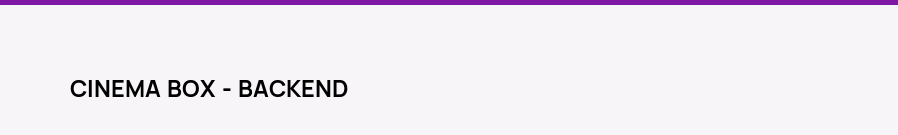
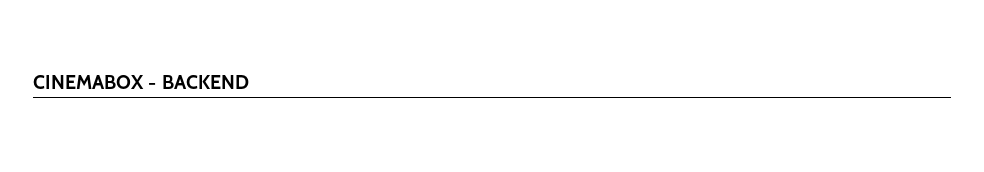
- CINEMA BOX - BACKEND
+ CINEMABOX - BACKEND

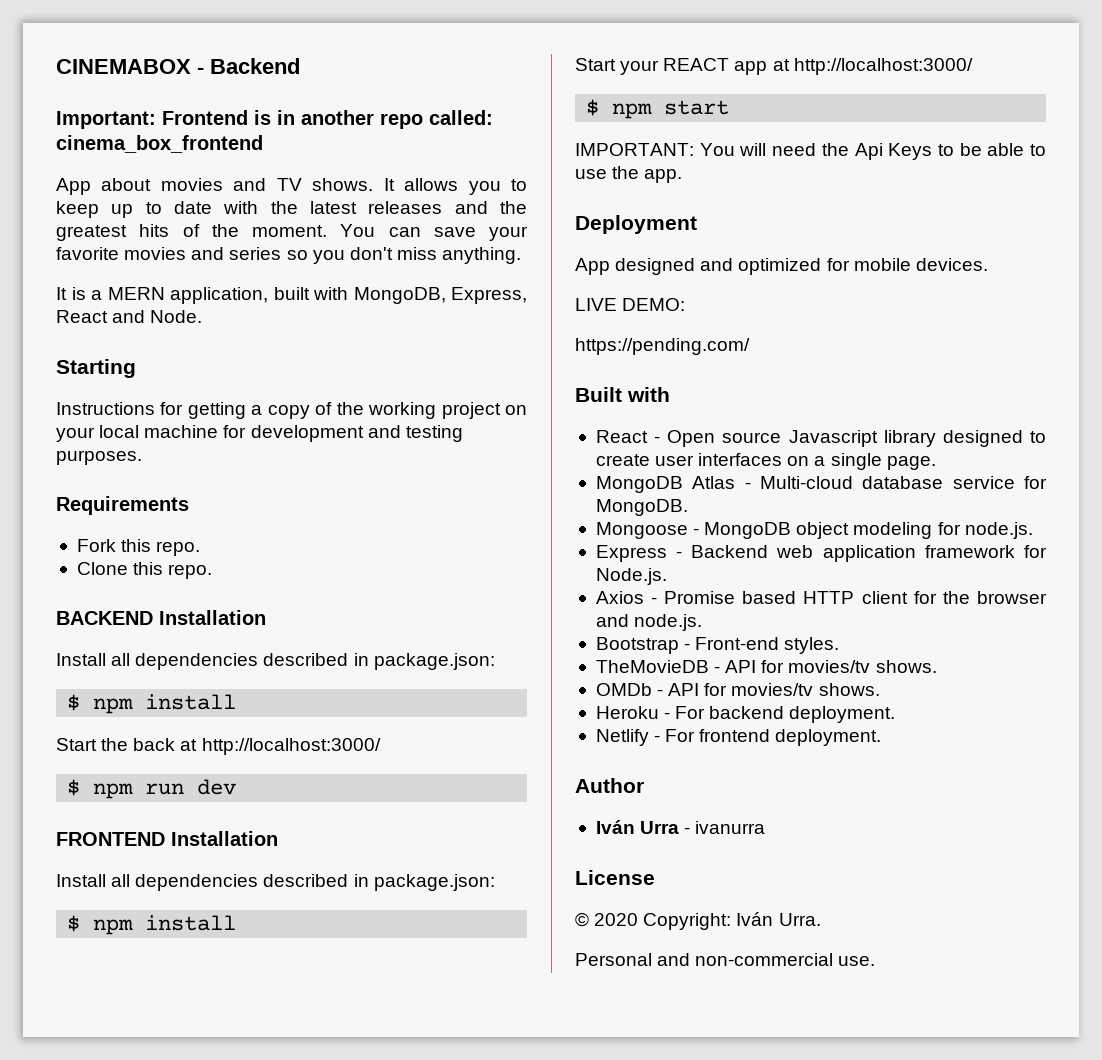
- CINEMABOX - BACKEND
+ CINEMABOX - Backend
+ Important: Frontend is in another repo called: cinema_box_frontend
+ App about movies and TV shows. It allows you to keep up to date with the latest releases and the greatest hits of the moment. You can save your favorite movies and series so you don't miss anything.
+ It is a MERN application, built with MongoDB, Express, React and Node.
+ Starting
+ Instructions for getting a copy of the working project on your local machine for development and testing purposes.
+ Requirements
+ Fork this repo.
+ Clone this repo.
+ BACKEND Installation
+ Install all dependencies described in package.json:
+ $ npm install
+ Start the back at http://localhost:3000/
+ $ npm run dev
+ FRONTEND Installation
+ Install all dependencies described in package.json:
+ $ npm install
+ Start your REACT app at http://localhost:3000/
+ $ npm start
+ IMPORTANT: You will need the Api Keys to be able to use the app.
+ Deployment
+ App designed and optimized for mobile devices.
+ LIVE DEMO:
+ https://pending.com/
+ Built with
+ React - Open source Javascript library designed to create user interfaces on a single page.
+ MongoDB Atlas - Multi-cloud database service for MongoDB.
+ Mongoose - MongoDB object modeling for node.js.
+ Express - Backend web application framework for Node.js.
+ Axios - Promise based HTTP client for the browser and node.js.
+ Bootstrap - Front-end styles.
+ TheMovieDB - API for movies/tv shows.
+ OMDb - API for movies/tv shows.
+ Heroku - For backend deployment.
+ Netlify - For frontend deployment.
+ Author
+ Iván Urra - ivanurra
+ License
+ © 2020 Copyright: Iván Urra.
+ Personal and non-commercial use.

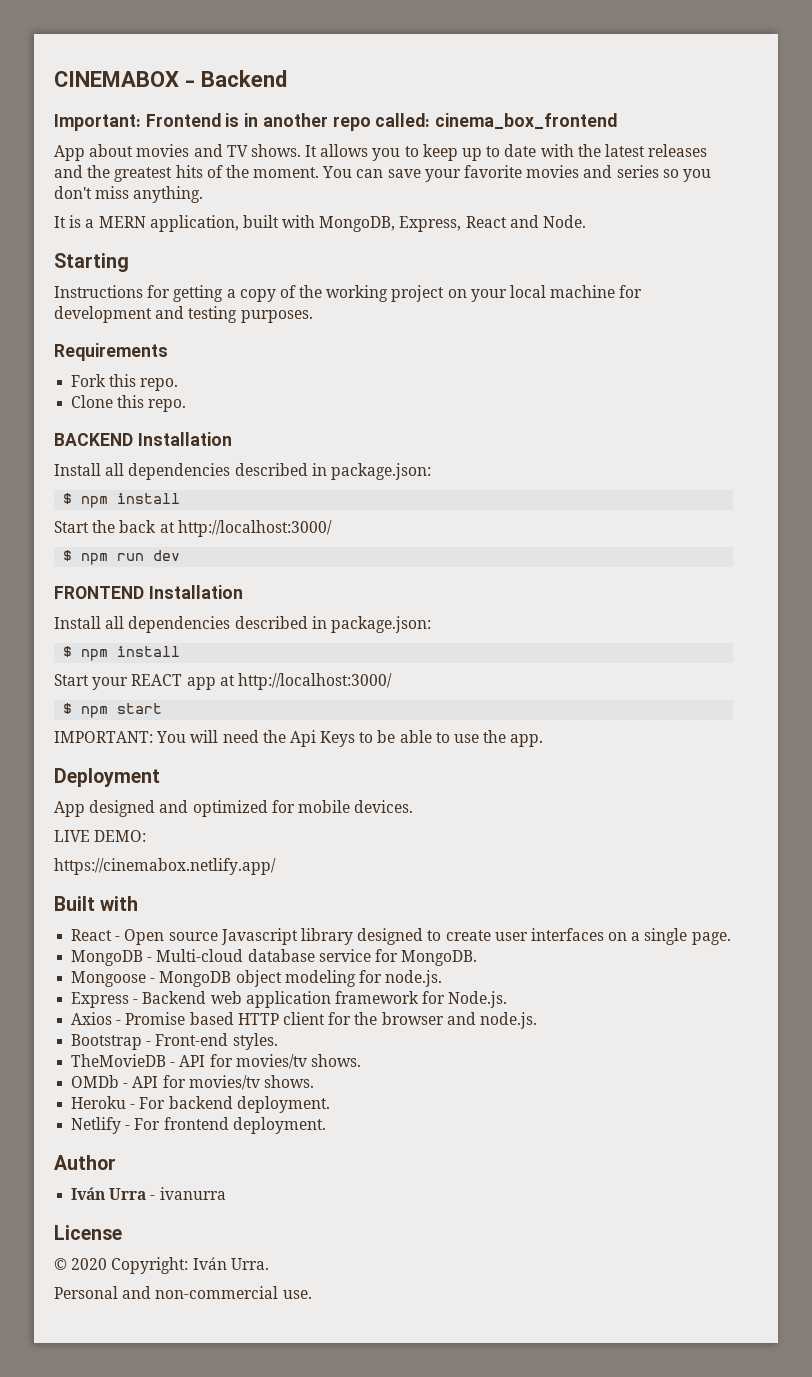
- https://pending.com/
+ https://cinemabox.netlify.app/
- MongoDB Atlas - Multi-cloud database service for MongoDB.
+ MongoDB - Multi-cloud database service for MongoDB.

